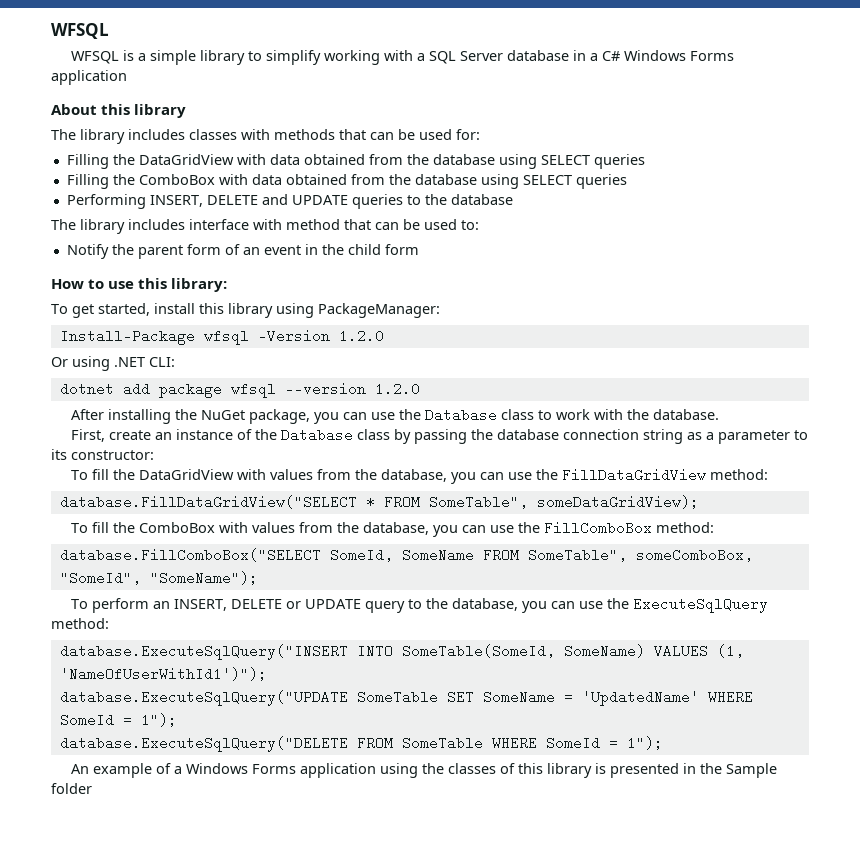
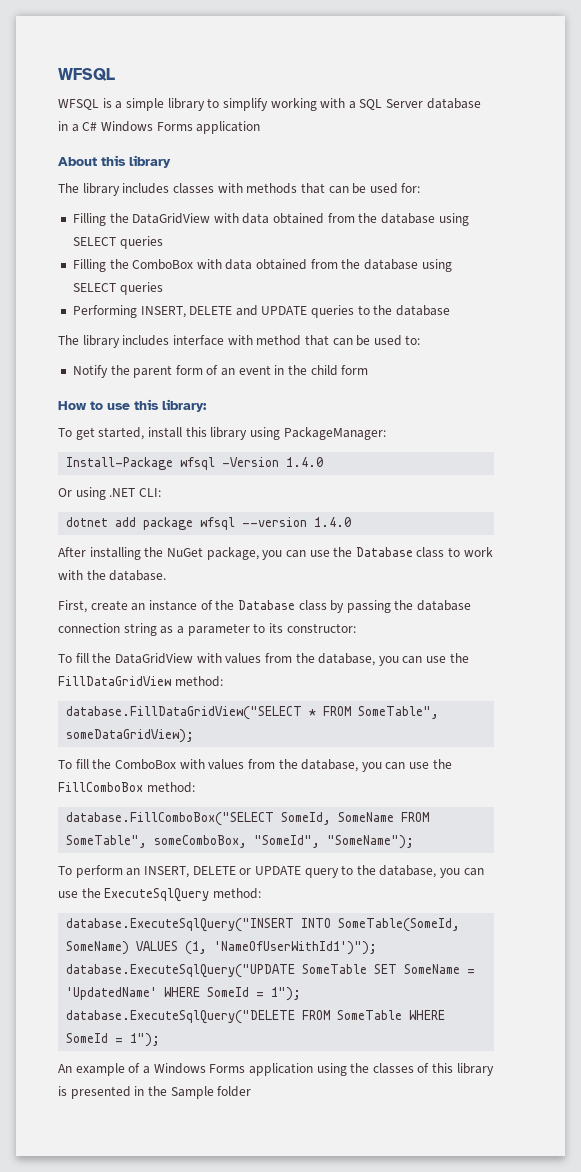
- Install-Package wfsql -Version 1.2.0
+ Install-Package wfsql -Version 1.4.0
- dotnet add package wfsql --version 1.2.0
+ dotnet add package wfsql --version 1.4.0

